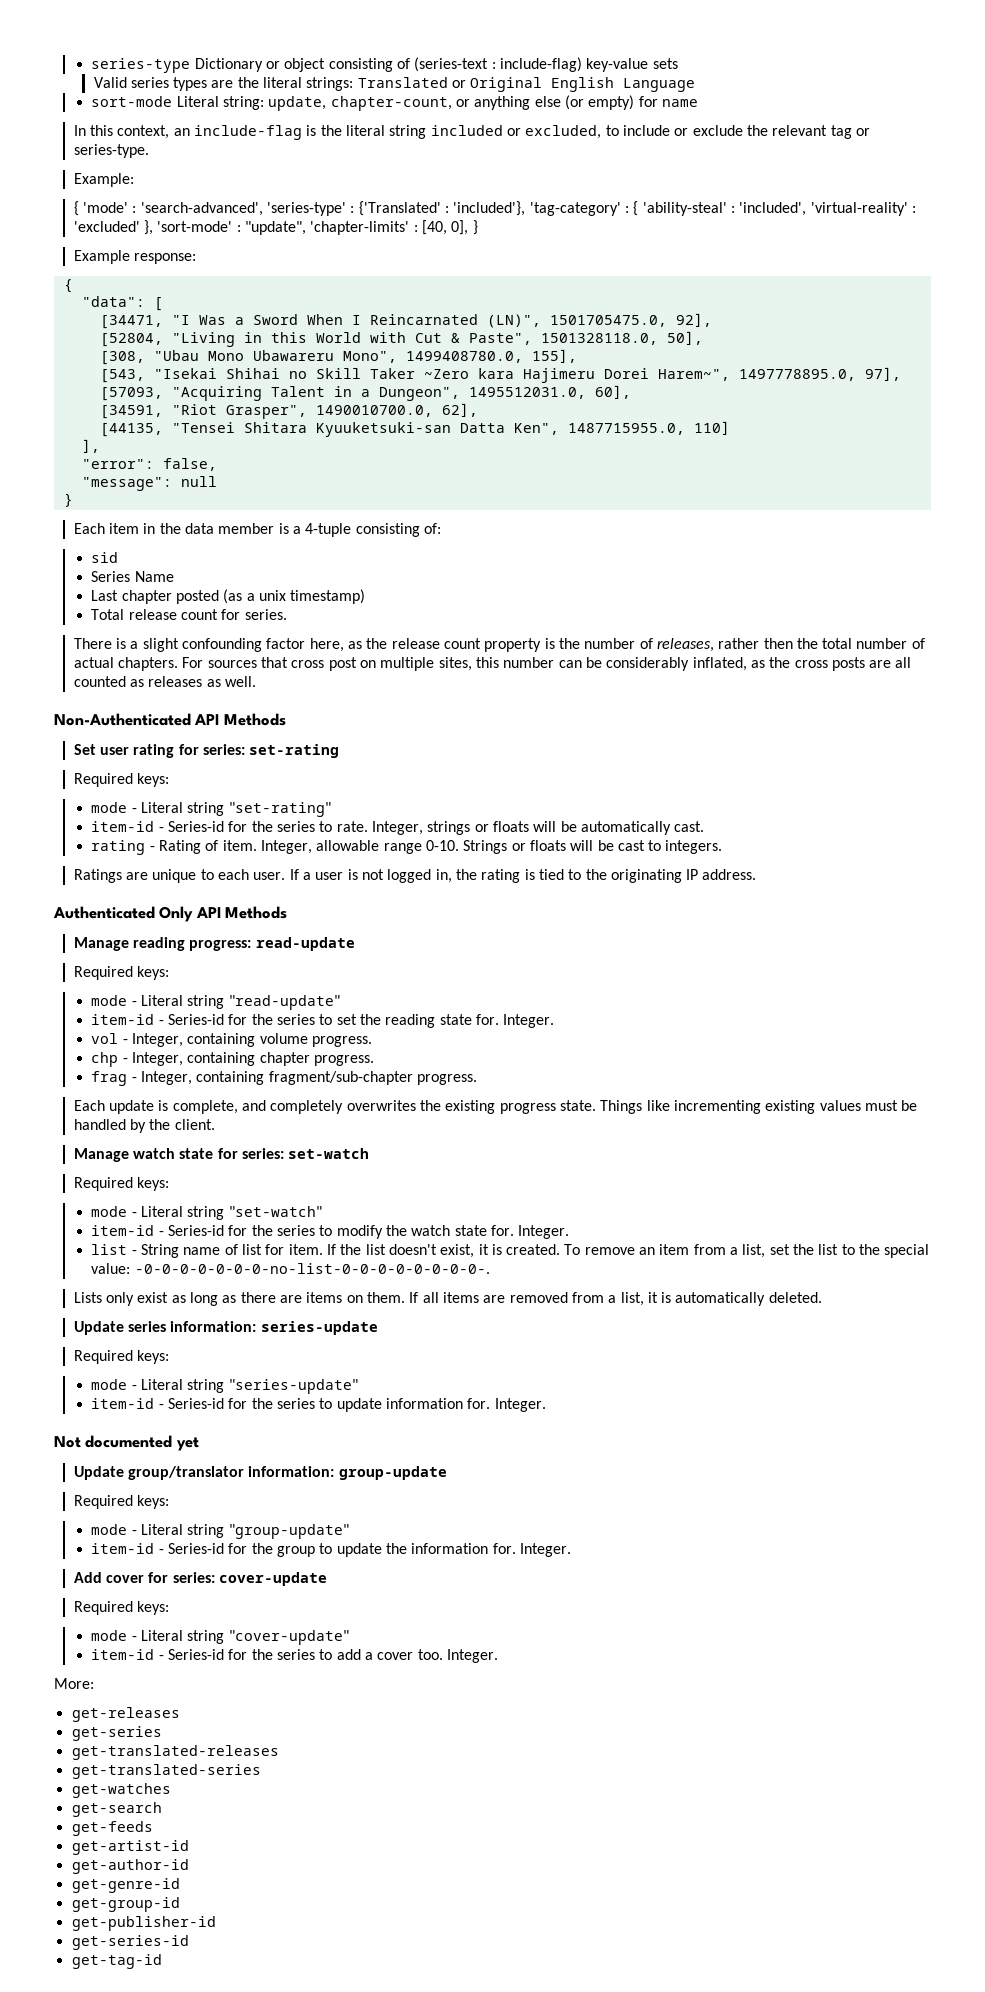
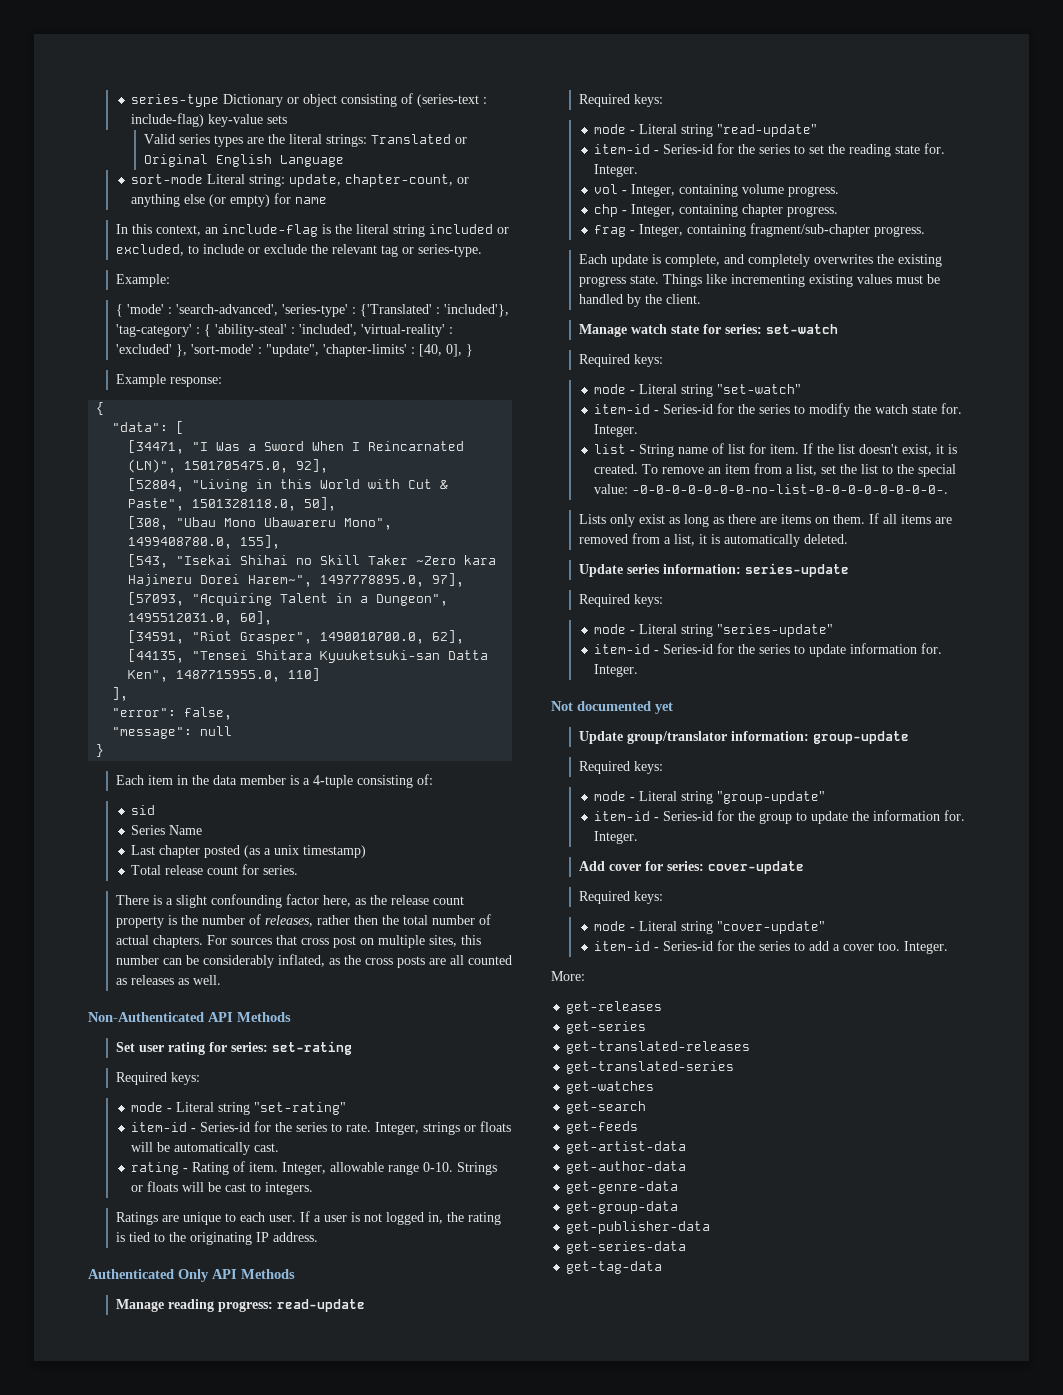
- get-artist-id
- get-author-id
- get-genre-id
- get-group-id
- get-publisher-id
- get-series-id
- get-tag-id
+ get-artist-data
+ get-author-data
+ get-genre-data
+ get-group-data
+ get-publisher-data
+ get-series-data
+ get-tag-data

